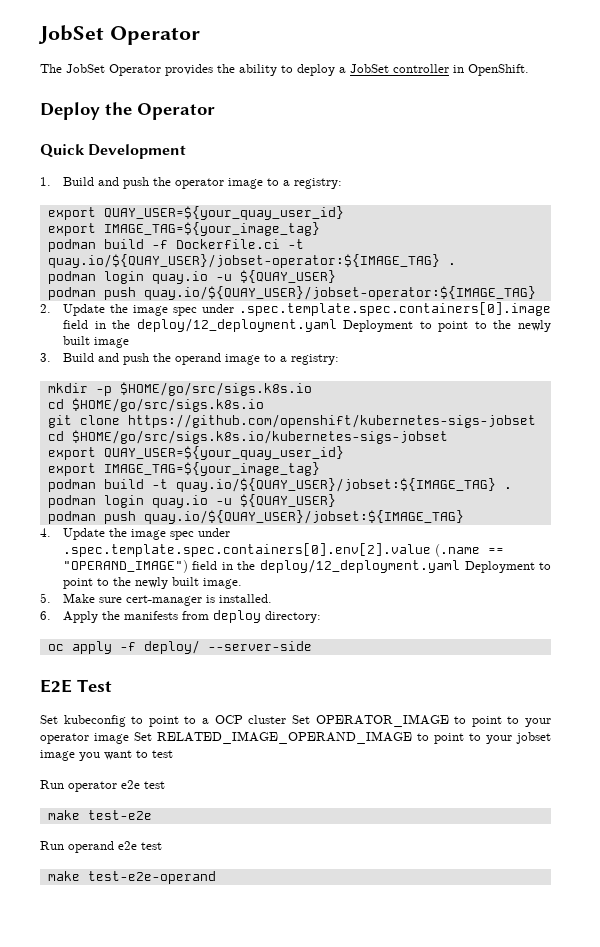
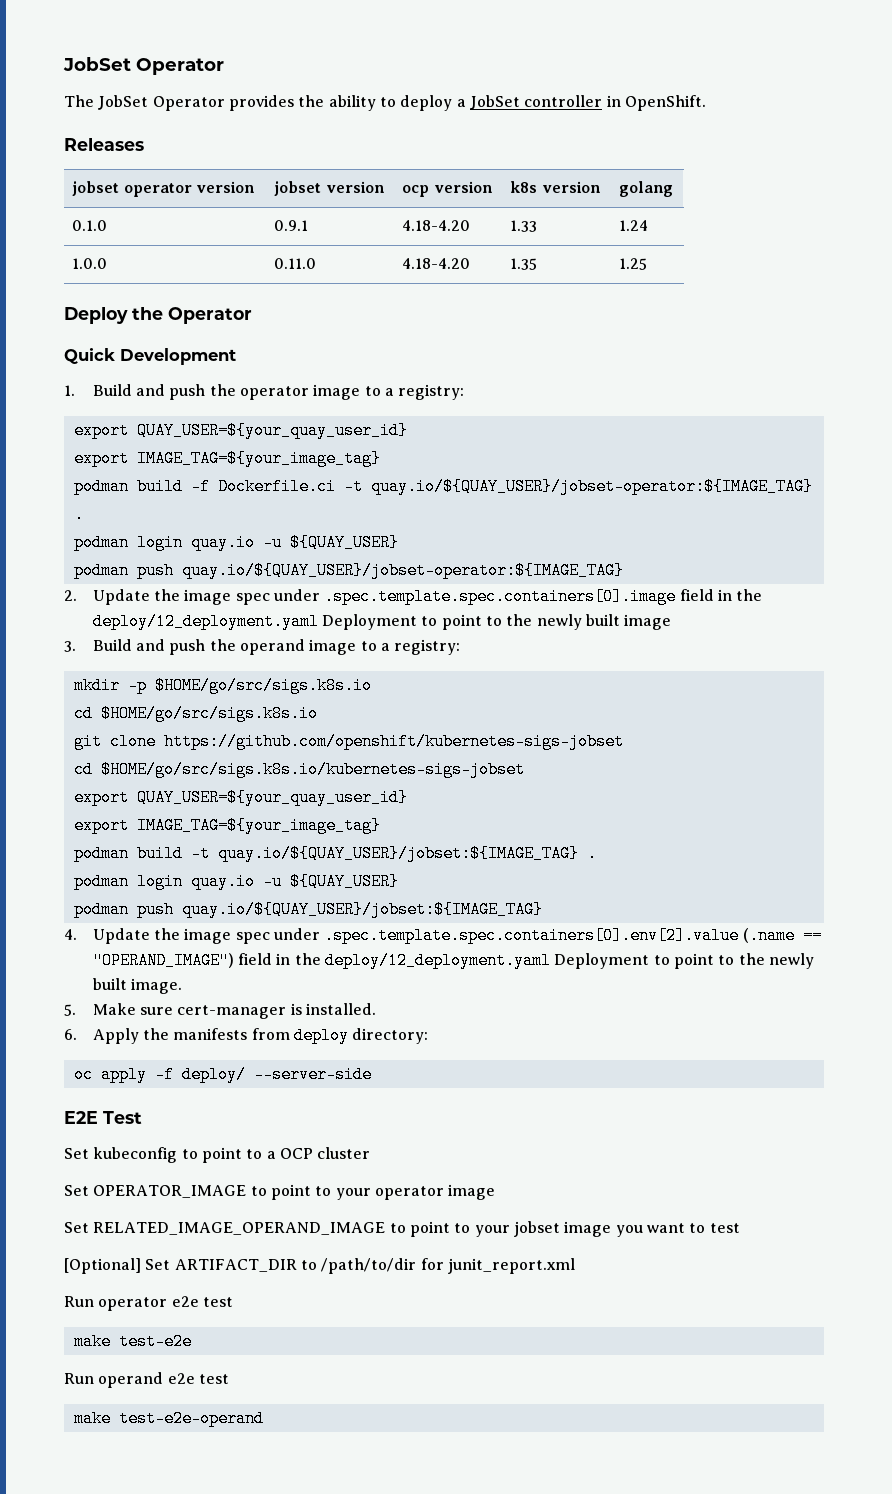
+ Releases
+ jobset operator version | jobset version | ocp version | k8s version | golang
+ 0.1.0 | 0.9.1 | 4.18-4.20 | 1.33 | 1.24
+ 1.0.0 | 0.11.0 | 4.18-4.20 | 1.35 | 1.25
- Set kubeconfig to point to a OCP cluster Set OPERATOR_IMAGE to point to your operator image Set RELATED_IMAGE_OPERAND_IMAGE to point to your jobset image you want to test
+ Set kubeconfig to point to a OCP cluster
+ Set OPERATOR_IMAGE to point to your operator image
+ Set RELATED_IMAGE_OPERAND_IMAGE to point to your jobset image you want to test
+ [Optional] Set ARTIFACT_DIR to /path/to/dir for junit_report.xml

